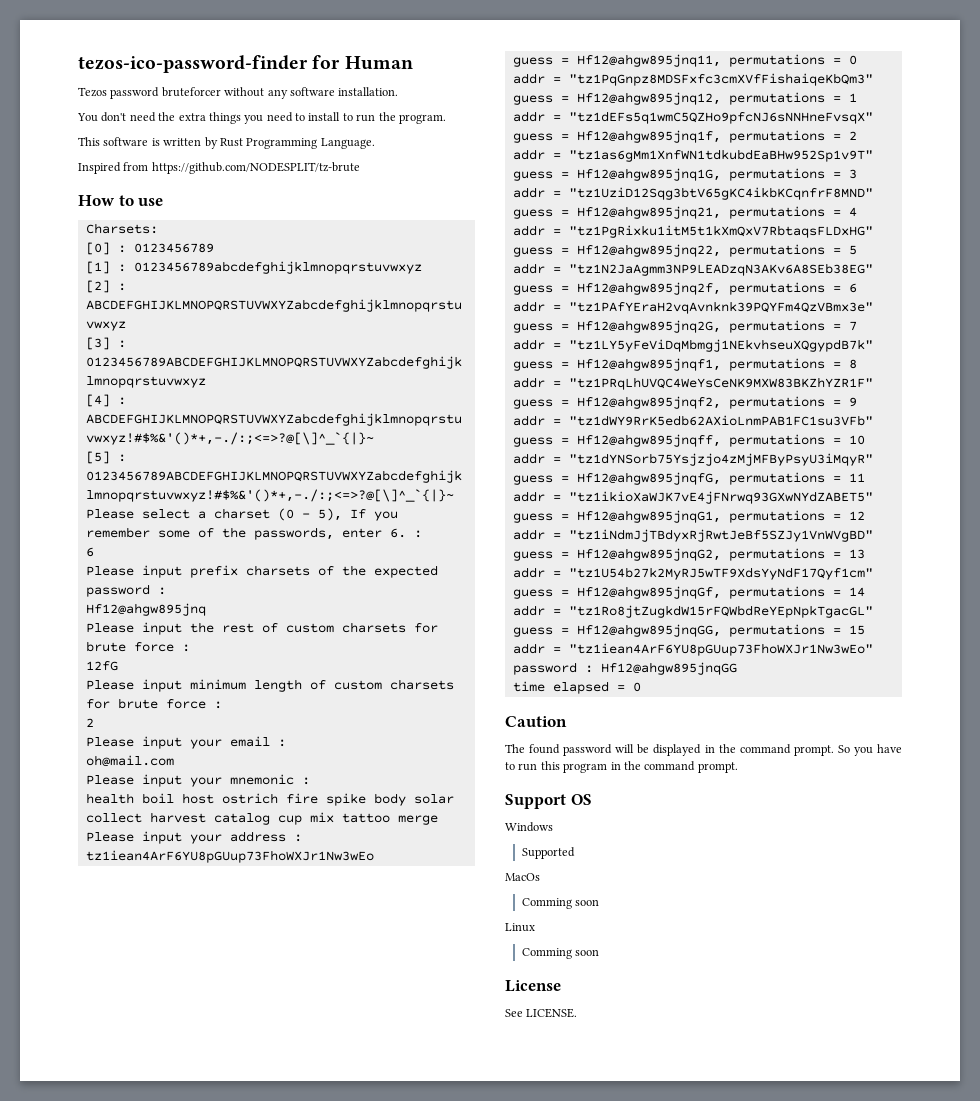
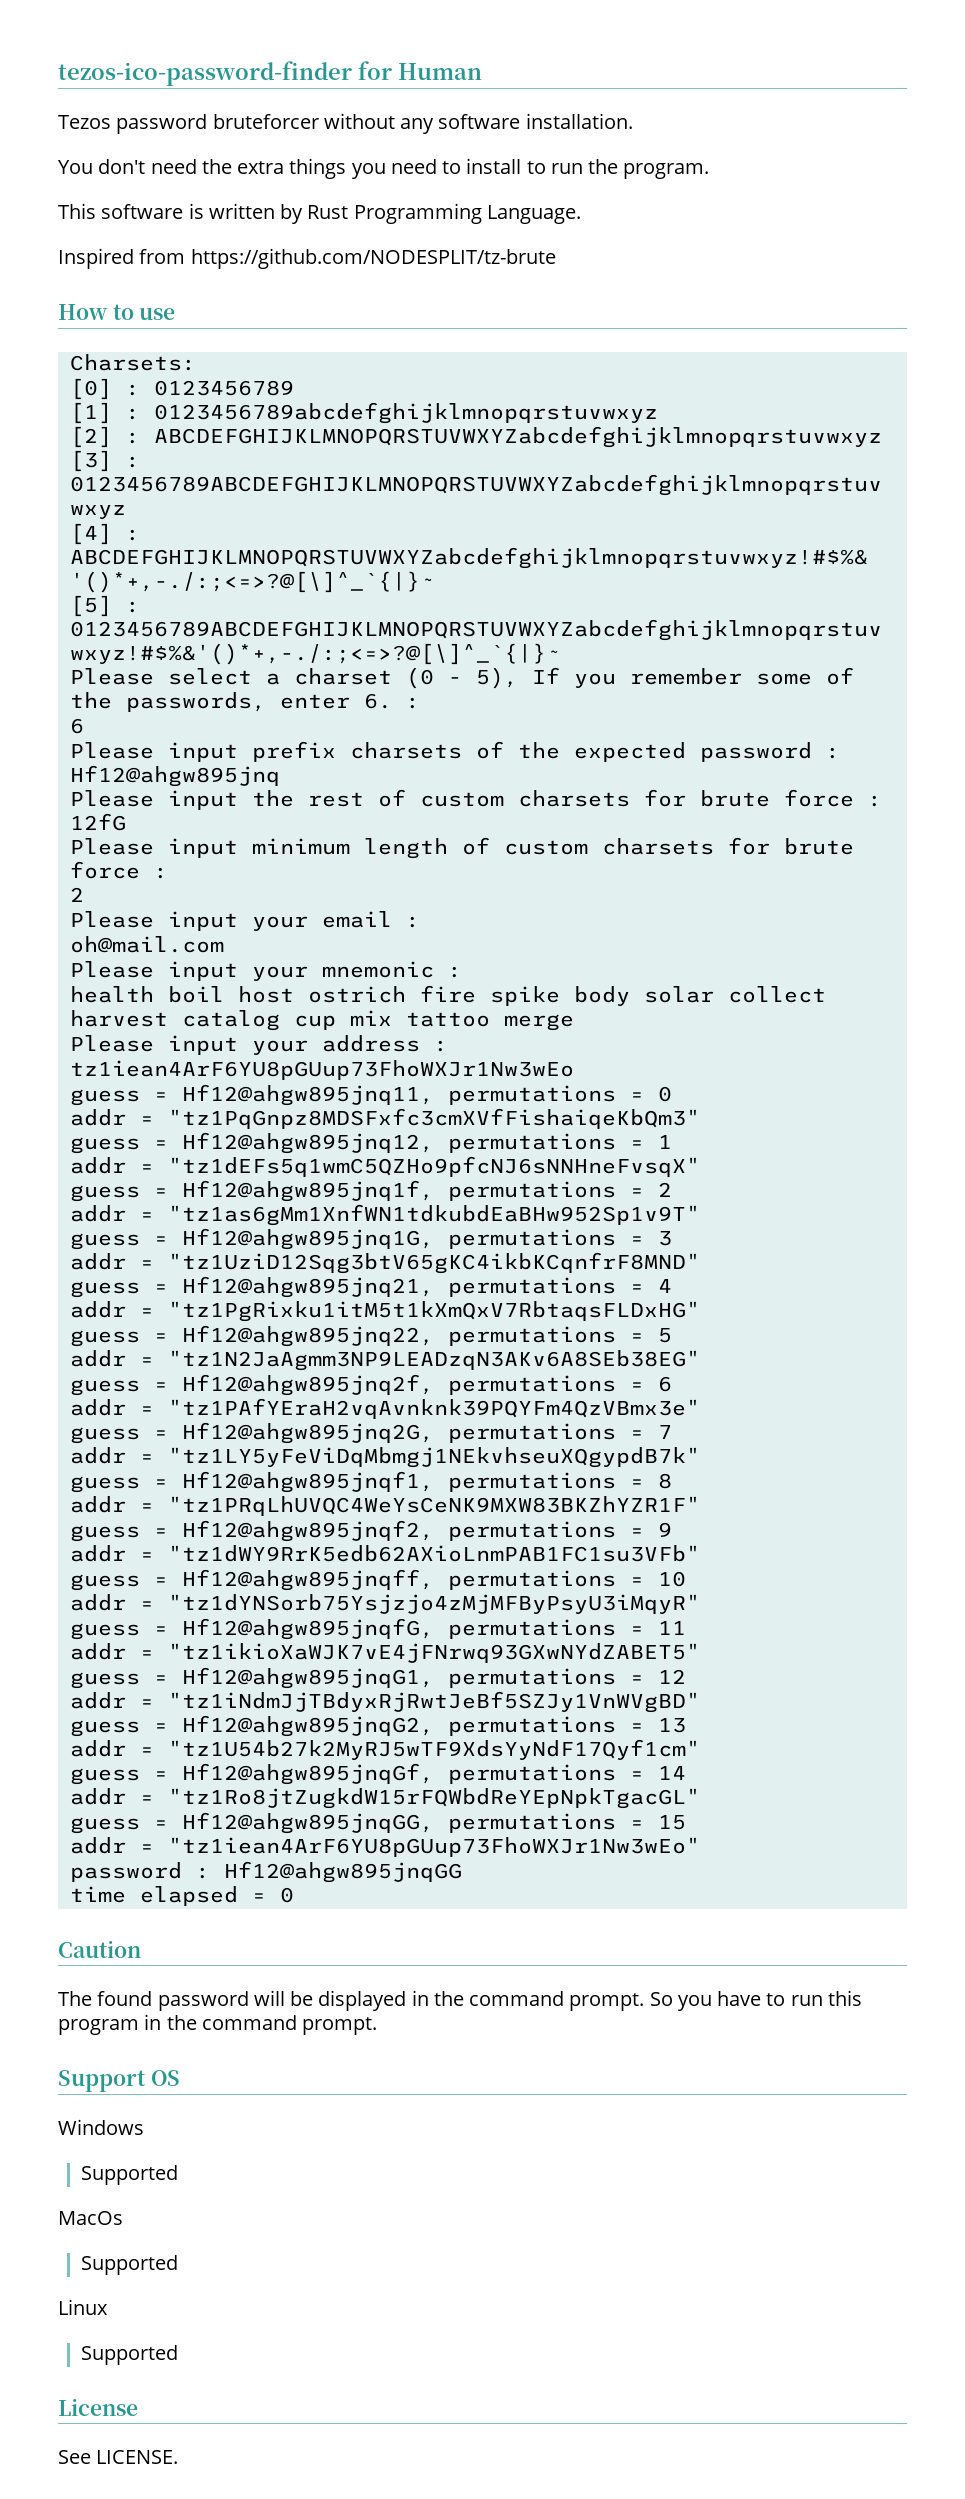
  MacOs
- Comming soon
+ Supported
  Linux
- Comming soon
+ Supported

